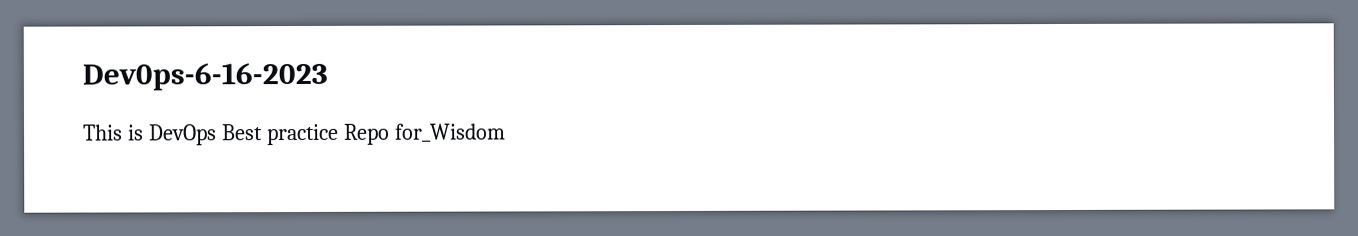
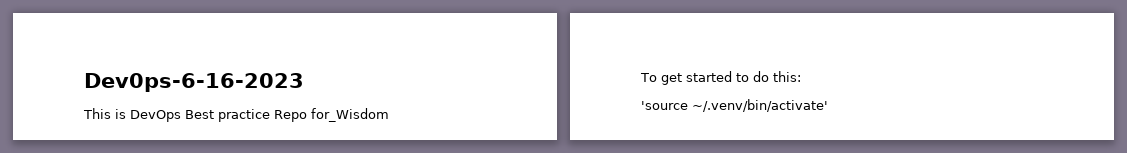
+ To get started to do this:
+ 'source ~/.venv/bin/activate'

